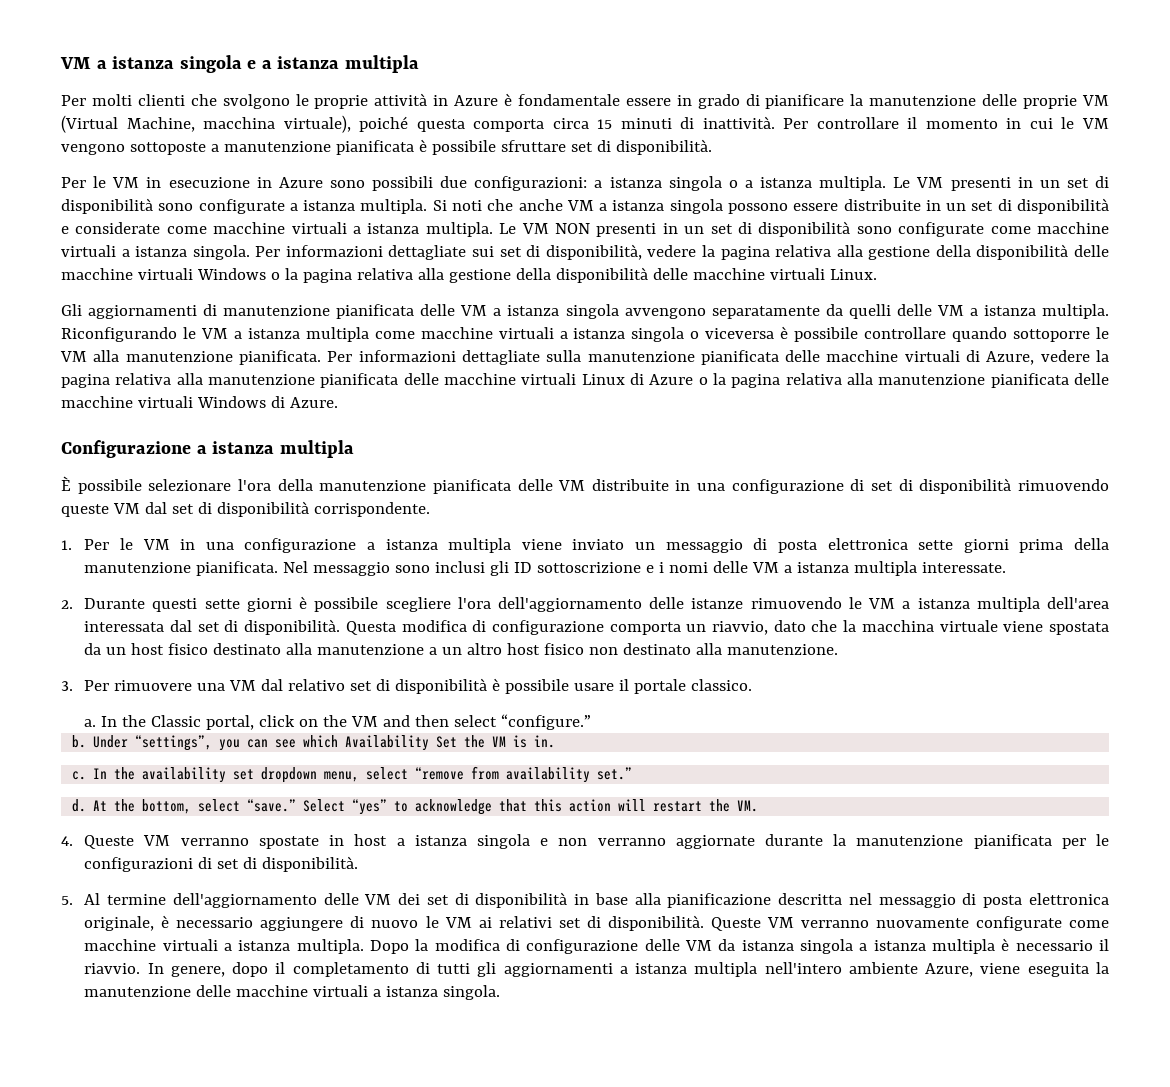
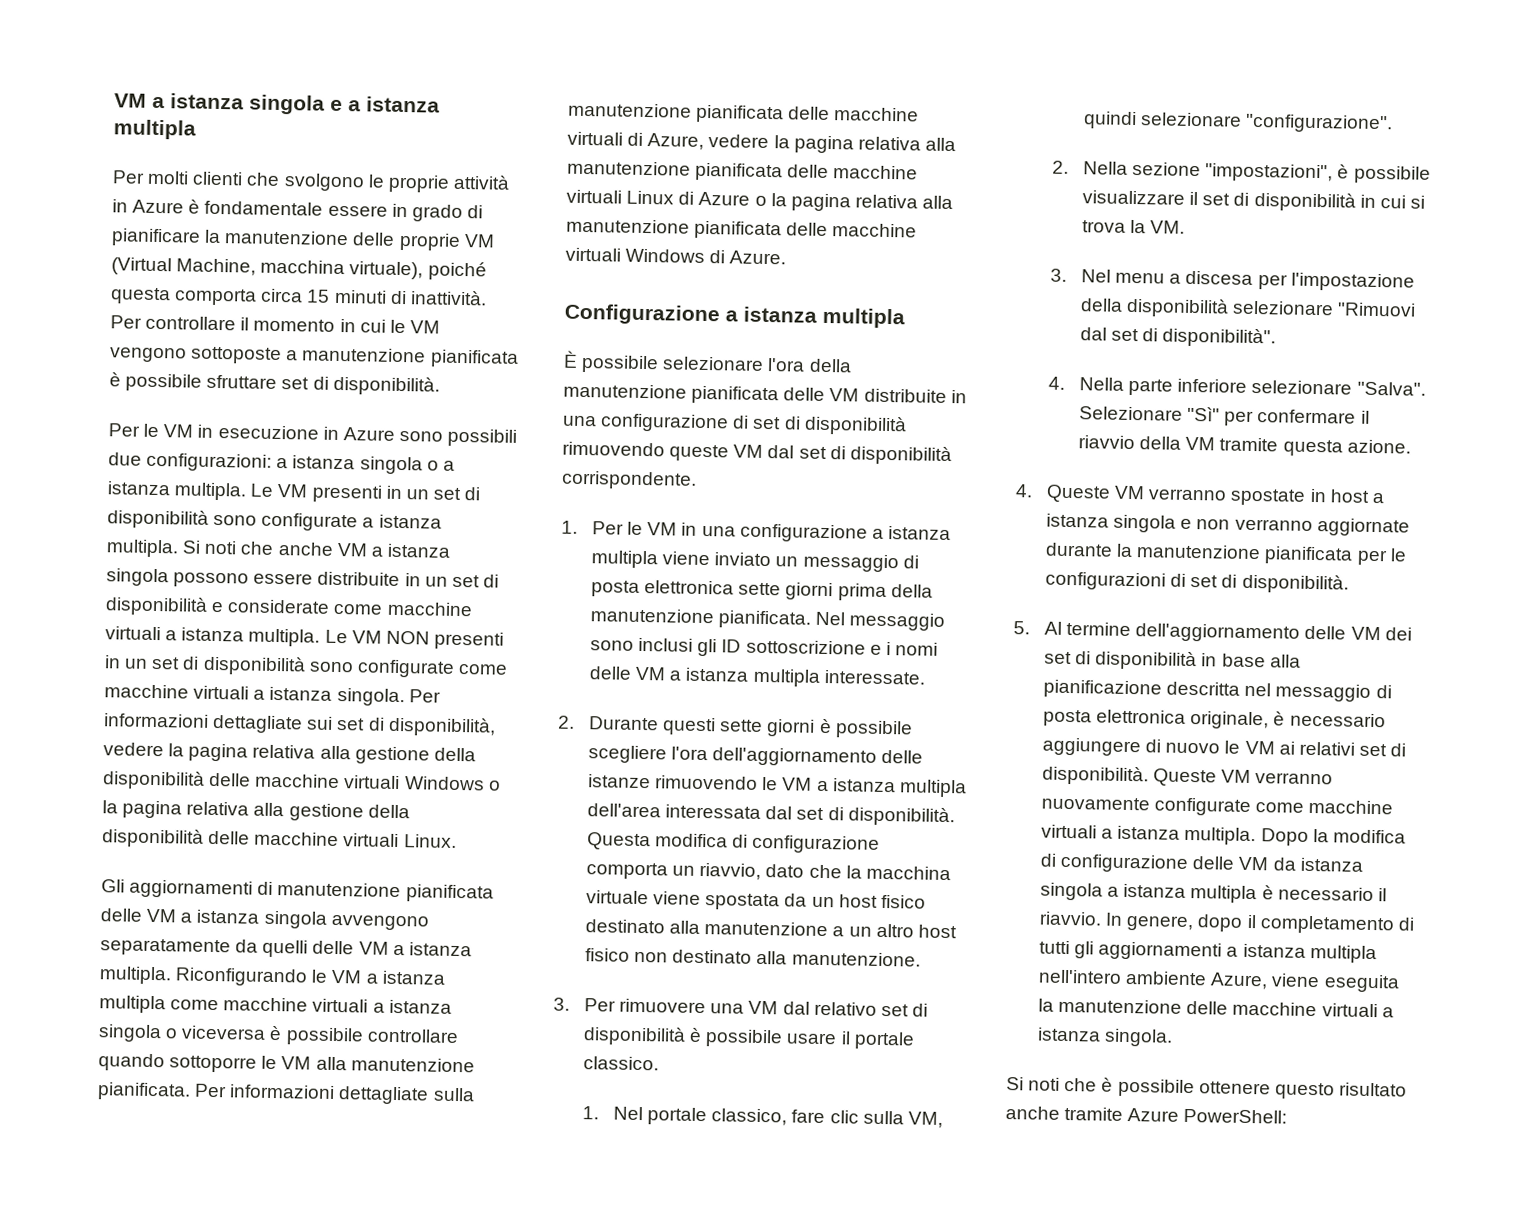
- a. In the Classic portal, click on the VM and then select “configure.”
- b. Under “settings”, you can see which Availability Set the VM is in.
- c. In the availability set dropdown menu, select “remove from availability set.”
- d. At the bottom, select “save.” Select “yes” to acknowledge that this action will restart the VM.
+ 1. Nel portale classico, fare clic sulla VM, quindi selezionare "configurazione".
+ 2. Nella sezione "impostazioni", è possibile visualizzare il set di disponibilità in cui si trova la VM.
+ 3. Nel menu a discesa per l'impostazione della disponibilità selezionare "Rimuovi dal set di disponibilità".
+ 4. Nella parte inferiore selezionare "Salva". Selezionare "Sì" per confermare il riavvio della VM tramite questa azione.
+ Si noti che è possibile ottenere questo risultato anche tramite Azure PowerShell:

